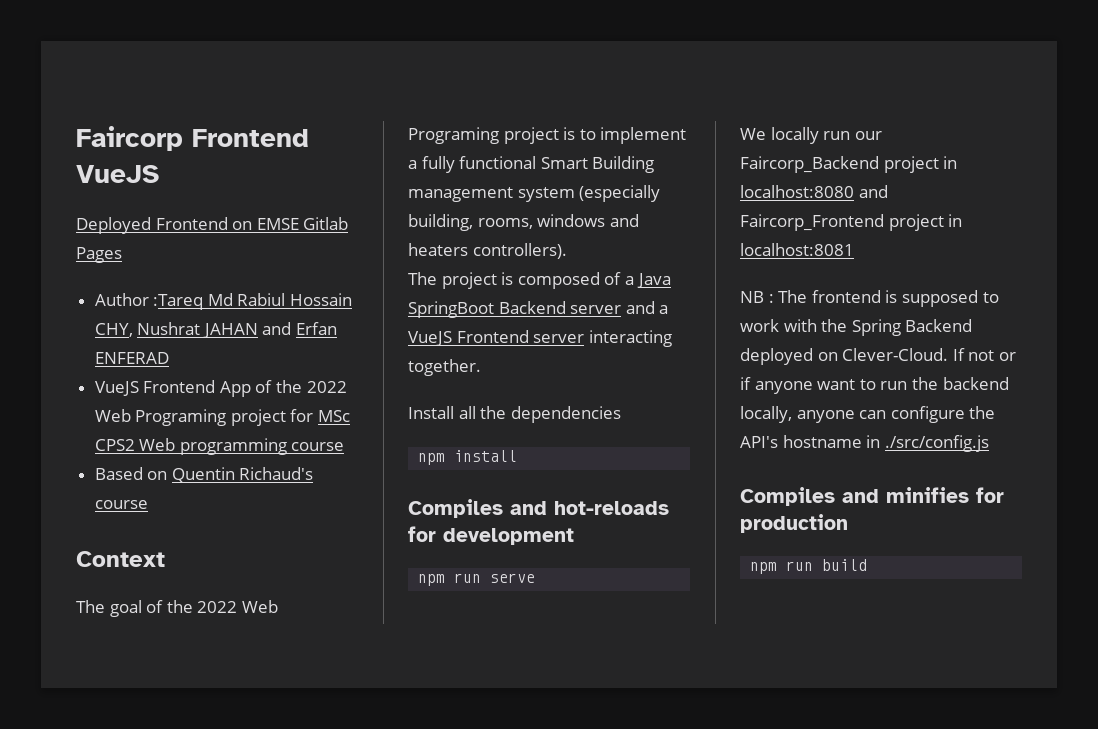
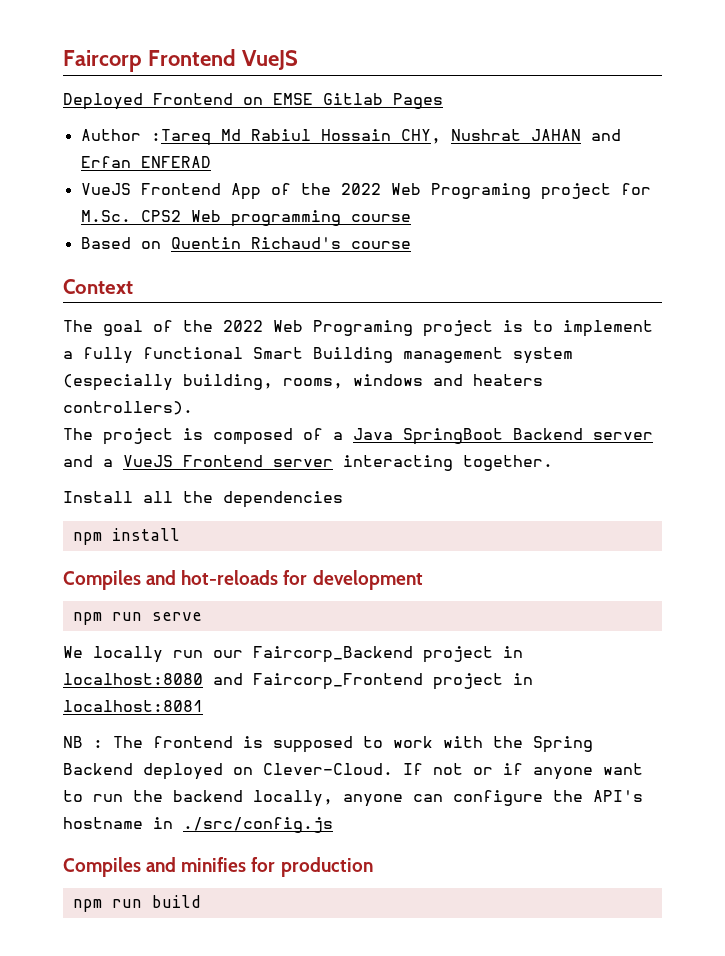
- VueJS Frontend App of the 2022 Web Programing project for MSc CPS2 Web programming course
+ VueJS Frontend App of the 2022 Web Programing project for M.Sc. CPS2 Web programming course

